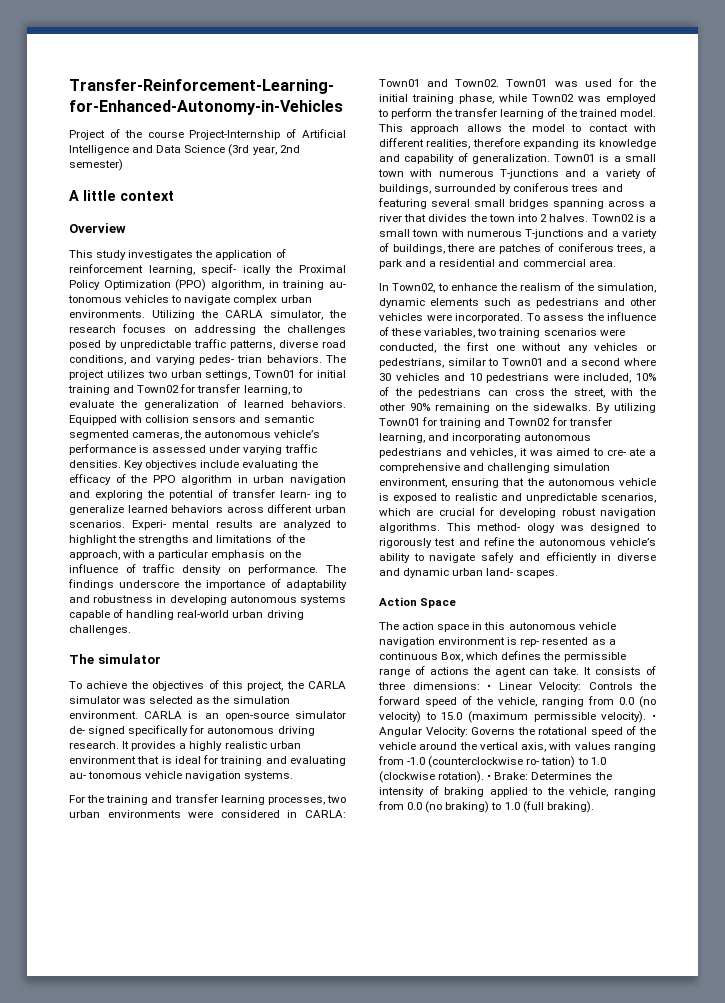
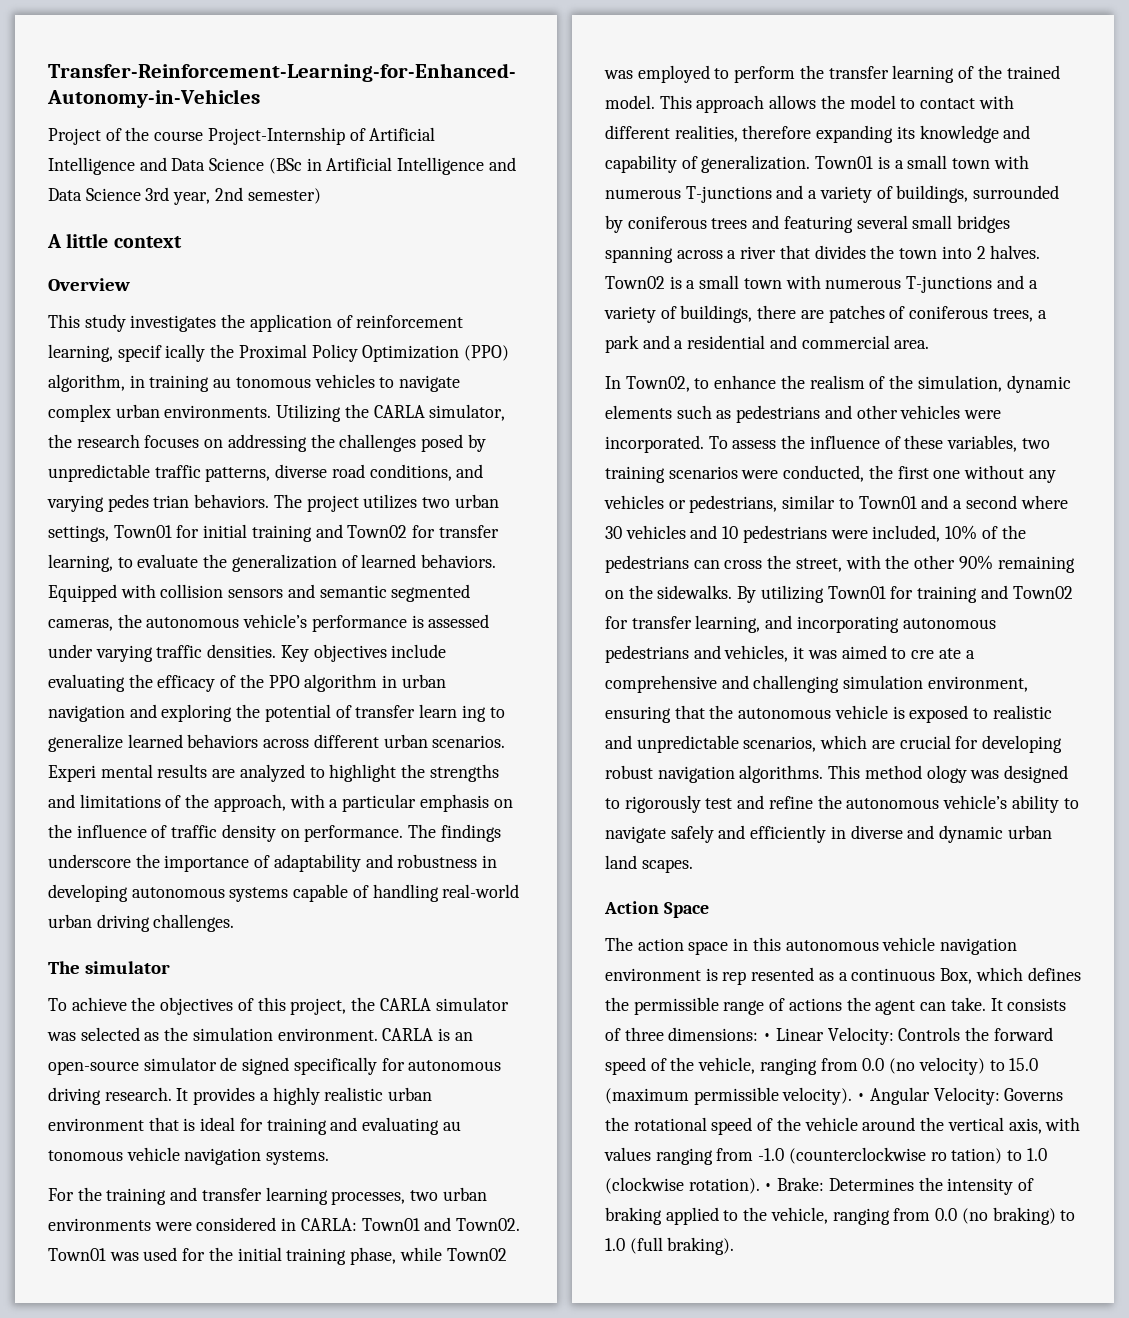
- Project of the course Project-Internship of Artificial Intelligence and Data Science (3rd year, 2nd semester)
+ Project of the course Project-Internship of Artificial Intelligence and Data Science (BSc in Artificial Intelligence and Data Science 3rd year, 2nd semester)
- This study investigates the application of reinforcement learning, specif- ically the Proximal Policy Optimization (PPO) algorithm, in training au- tonomous vehicles to navigate complex urban environments.
+ This study investigates the application of reinforcement learning, specif ically the Proximal Policy Optimization (PPO) algorithm, in training au tonomous vehicles to navigate complex urban environments.
- Utilizing the CARLA simulator, the research focuses on addressing the challenges posed by unpredictable traffic patterns, diverse road conditions, and varying pedes- trian behaviors.
+ Utilizing the CARLA simulator, the research focuses on addressing the challenges posed by unpredictable traffic patterns, diverse road conditions, and varying pedes trian behaviors.
- Key objectives include evaluating the efficacy of the PPO algorithm in urban navigation and exploring the potential of transfer learn- ing to generalize learned behaviors across different urban scenarios.
+ Key objectives include evaluating the efficacy of the PPO algorithm in urban navigation and exploring the potential of transfer learn ing to generalize learned behaviors across different urban scenarios.
- Experi- mental results are analyzed to highlight the strengths and limitations of the approach, with a particular emphasis on the influence of traffic density on performance.
+ Experi mental results are analyzed to highlight the strengths and limitations of the approach, with a particular emphasis on the influence of traffic density on performance.
- CARLA is an open-source simulator de- signed specifically for autonomous driving research.
+ CARLA is an open-source simulator de signed specifically for autonomous driving research.
- It provides a highly realistic urban environment that is ideal for training and evaluating au- tonomous vehicle navigation systems.
+ It provides a highly realistic urban environment that is ideal for training and evaluating au tonomous vehicle navigation systems.
- By utilizing Town01 for training and Town02 for transfer learning, and incorporating autonomous pedestrians and vehicles, it was aimed to cre- ate a comprehensive and challenging simulation environment, ensuring that the autonomous vehicle is exposed to realistic and unpredictable scenarios, which are crucial for developing robust navigation algorithms.
+ By utilizing Town01 for training and Town02 for transfer learning, and incorporating autonomous pedestrians and vehicles, it was aimed to cre ate a comprehensive and challenging simulation environment, ensuring that the autonomous vehicle is exposed to realistic and unpredictable scenarios, which are crucial for developing robust navigation algorithms.
- This method- ology was designed to rigorously test and refine the autonomous vehicle’s ability to navigate safely and efficiently in diverse and dynamic urban land- scapes.
+ This method ology was designed to rigorously test and refine the autonomous vehicle’s ability to navigate safely and efficiently in diverse and dynamic urban land scapes.
- The action space in this autonomous vehicle navigation environment is rep- resented as a continuous Box, which defines the permissible range of actions the agent can take.
+ The action space in this autonomous vehicle navigation environment is rep resented as a continuous Box, which defines the permissible range of actions the agent can take.
- • Angular Velocity: Governs the rotational speed of the vehicle around the vertical axis, with values ranging from -1.0 (counterclockwise ro- tation) to 1.0 (clockwise rotation).
+ • Angular Velocity: Governs the rotational speed of the vehicle around the vertical axis, with values ranging from -1.0 (counterclockwise ro tation) to 1.0 (clockwise rotation).

